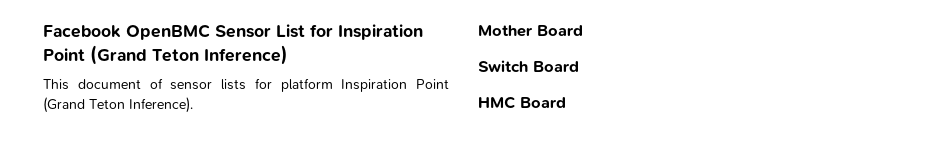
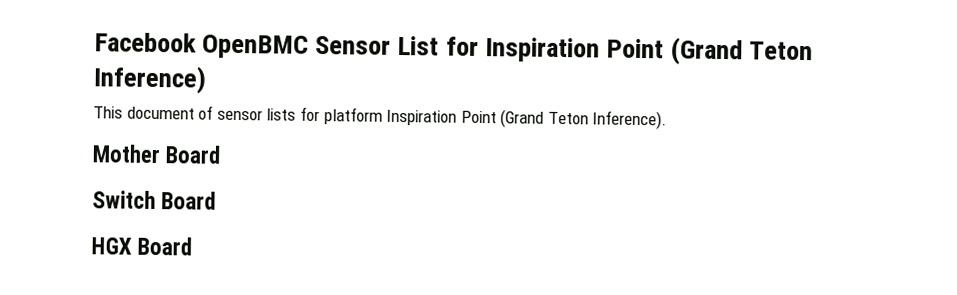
- HMC Board
+ HGX Board

